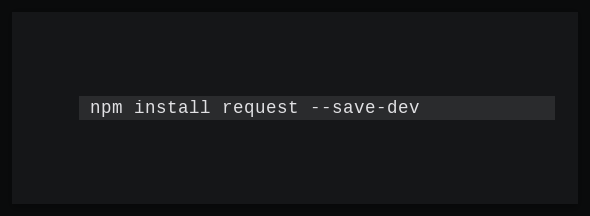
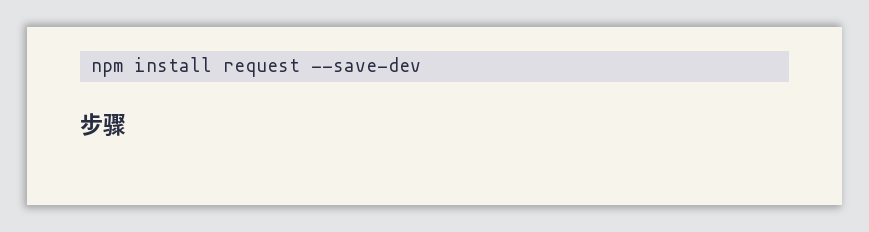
+ 步骤

